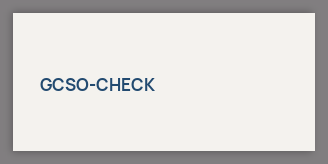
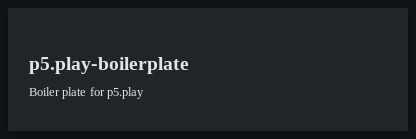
- GCSO-CHECK
+ p5.play-boilerplate
+ Boiler plate for p5.play

